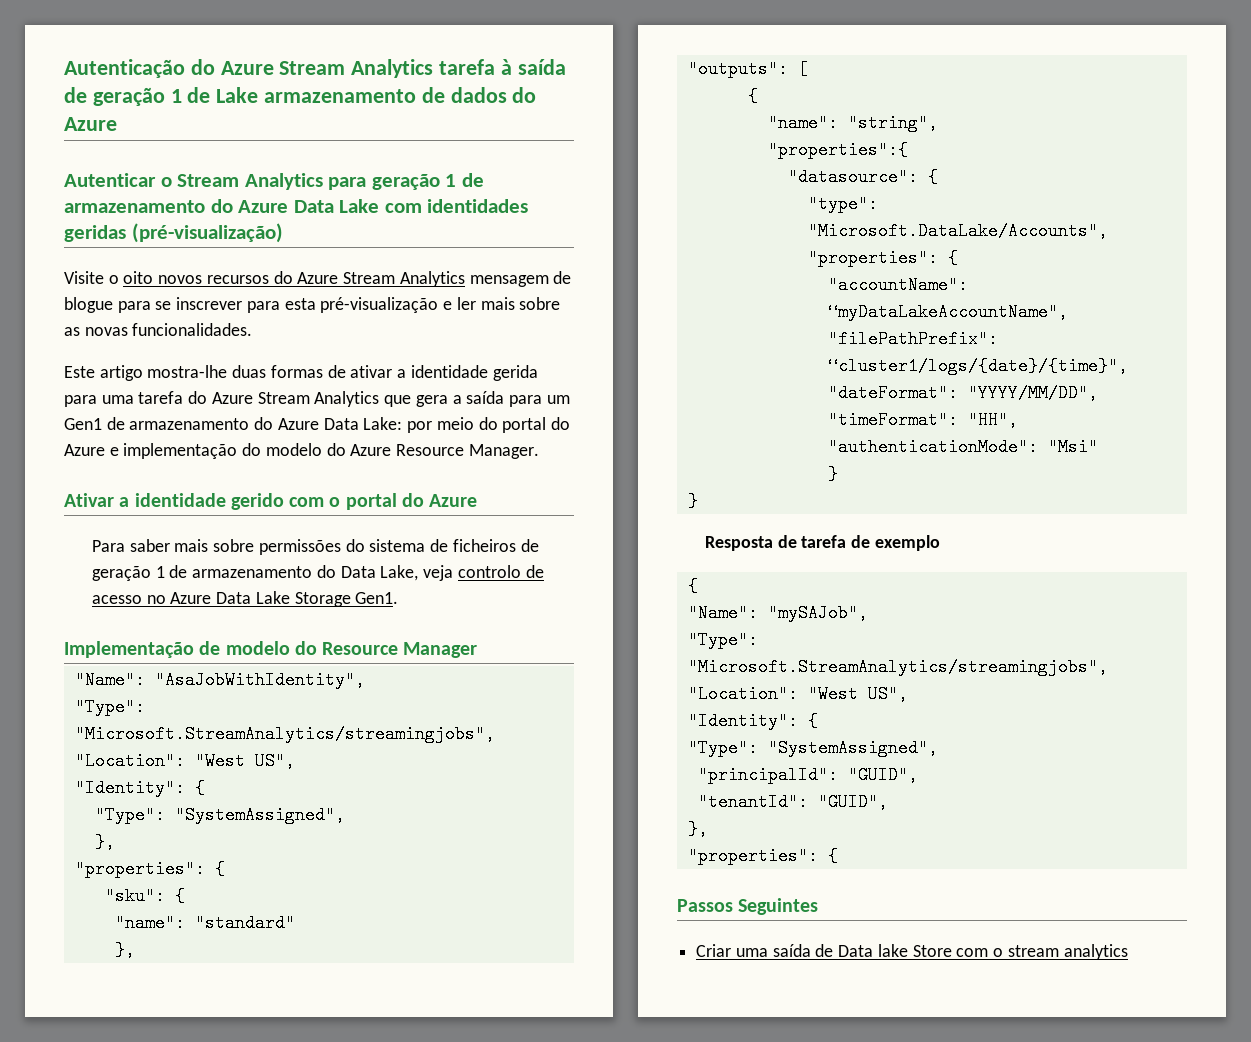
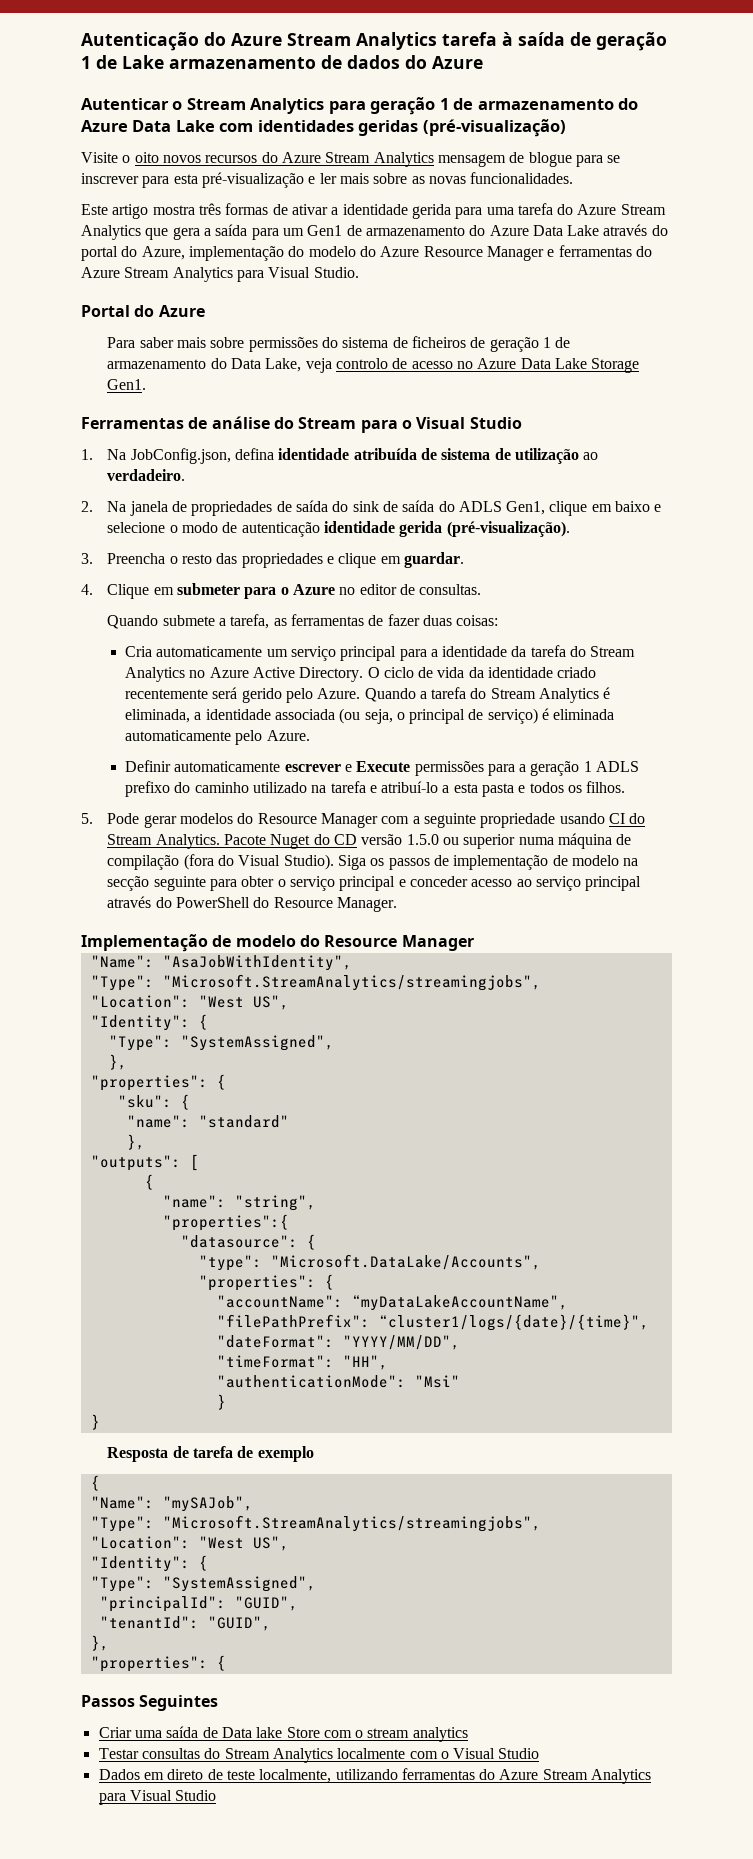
- Este artigo mostra-lhe duas formas de ativar a identidade gerida para uma tarefa do Azure Stream Analytics que gera a saída para um Gen1 de armazenamento do Azure Data Lake: por meio do portal do Azure e implementação do modelo do Azure Resource Manager.
- Ativar a identidade gerido com o portal do Azure
+ Este artigo mostra três formas de ativar a identidade gerida para uma tarefa do Azure Stream Analytics que gera a saída para um Gen1 de armazenamento do Azure Data Lake através do portal do Azure, implementação do modelo do Azure Resource Manager e ferramentas do Azure Stream Analytics para Visual Studio.
+ Portal do Azure
+ Ferramentas de análise do Stream para o Visual Studio
+ 1. Na JobConfig.json, defina identidade atribuída de sistema de utilização ao verdadeiro.
+ 2. Na janela de propriedades de saída do sink de saída do ADLS Gen1, clique em baixo e selecione o modo de autenticação identidade gerida (pré-visualização).
+ 3. Preencha o resto das propriedades e clique em guardar.
+ 4. Clique em submeter para o Azure no editor de consultas.
+ Quando submete a tarefa, as ferramentas de fazer duas coisas:
+ Cria automaticamente um serviço principal para a identidade da tarefa do Stream Analytics no Azure Active Directory. O ciclo de vida da identidade criado recentemente será gerido pelo Azure. Quando a tarefa do Stream Analytics é eliminada, a identidade associada (ou seja, o principal de serviço) é eliminada automaticamente pelo Azure.
+ Definir automaticamente escrever e Execute permissões para a geração 1 ADLS prefixo do caminho utilizado na tarefa e atribuí-lo a esta pasta e todos os filhos.
+ 5. Pode gerar modelos do Resource Manager com a seguinte propriedade usando CI do Stream Analytics. Pacote Nuget do CD versão 1.5.0 ou superior numa máquina de compilação (fora do Visual Studio). Siga os passos de implementação de modelo na secção seguinte para obter o serviço principal e conceder acesso ao serviço principal através do PowerShell do Resource Manager.
+ Testar consultas do Stream Analytics localmente com o Visual Studio
+ Dados em direto de teste localmente, utilizando ferramentas do Azure Stream Analytics para Visual Studio

